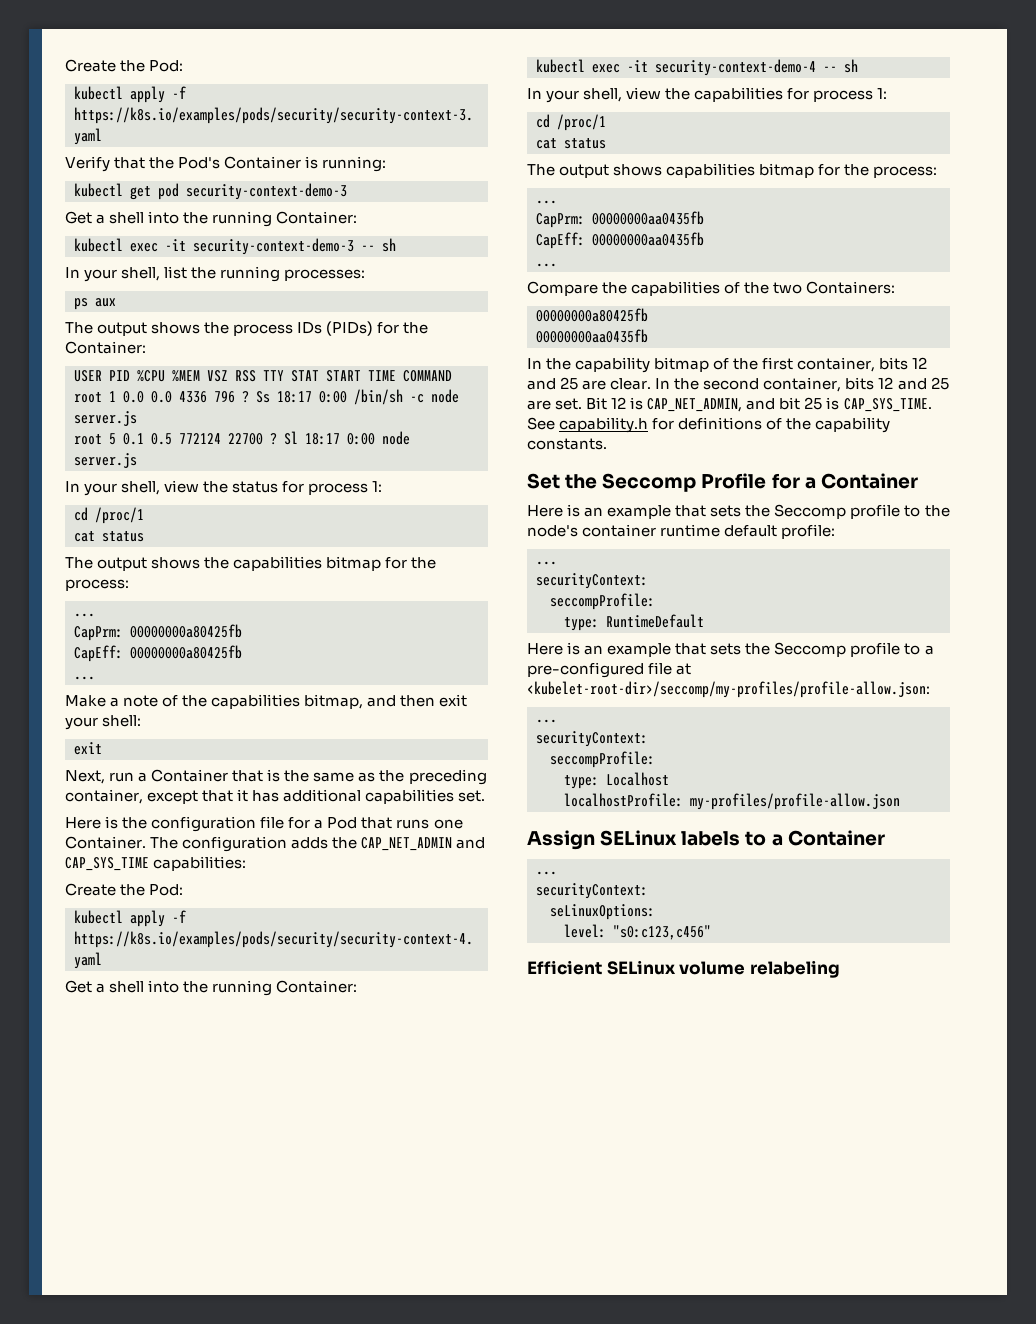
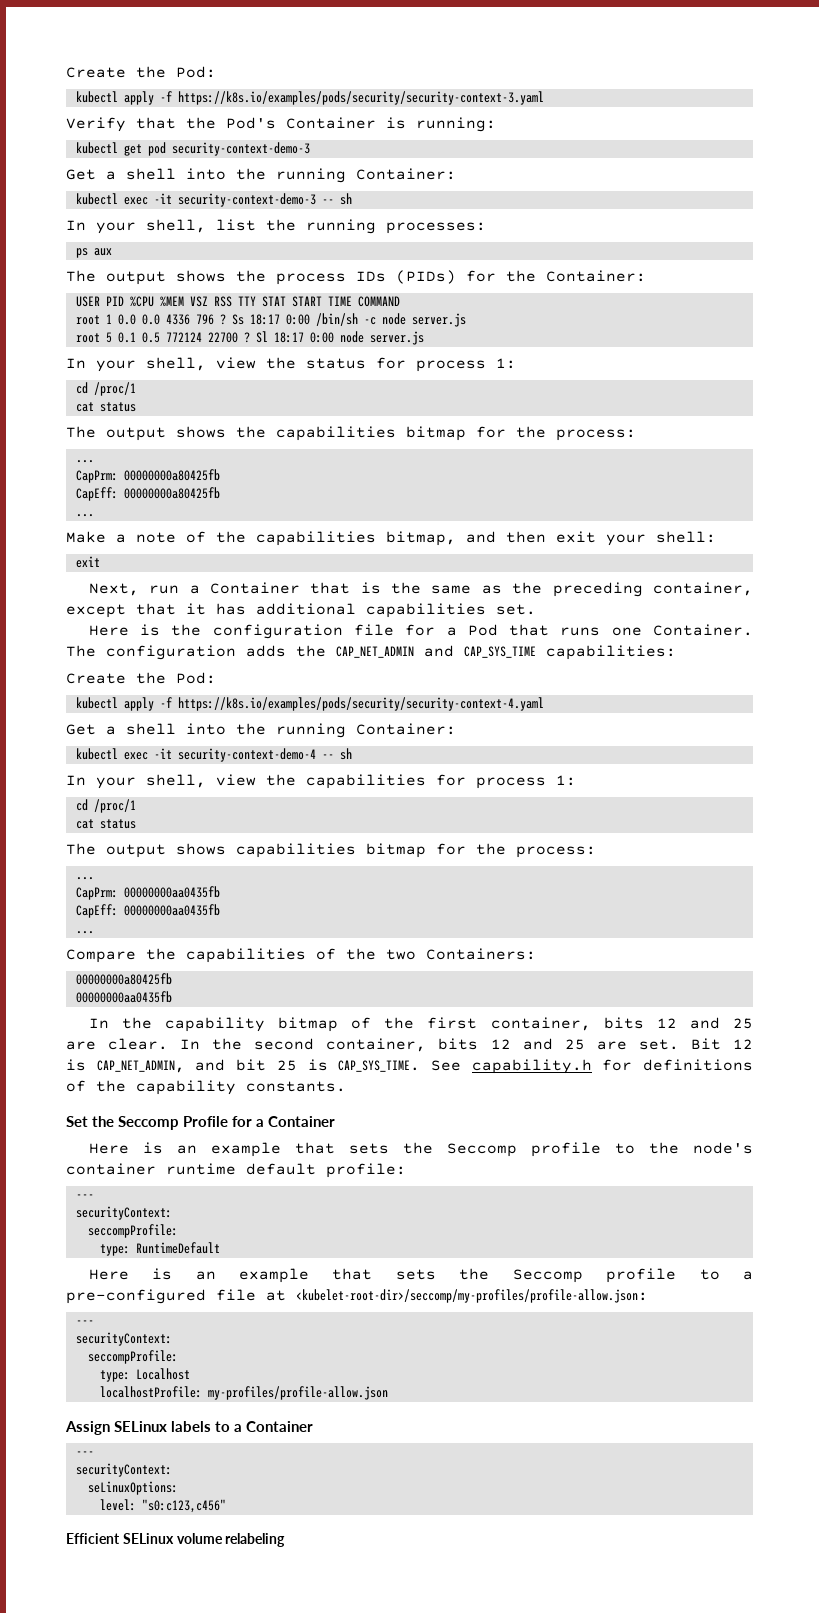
  Here is an example that sets the Seccomp profile to the node's container runtime default profile:
- ...
+ ---
  Here is an example that sets the Seccomp profile to a pre-configured file at <kubelet-root-dir>/seccomp/my-profiles/profile-allow.json:
- ...
+ ---
  Assign SELinux labels to a Container
- ...
+ ---

